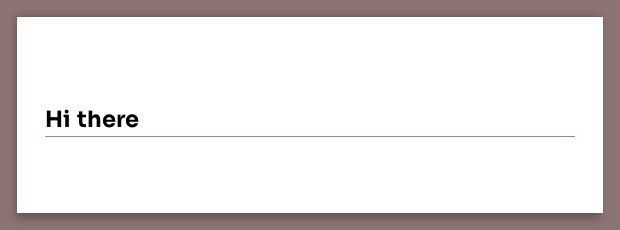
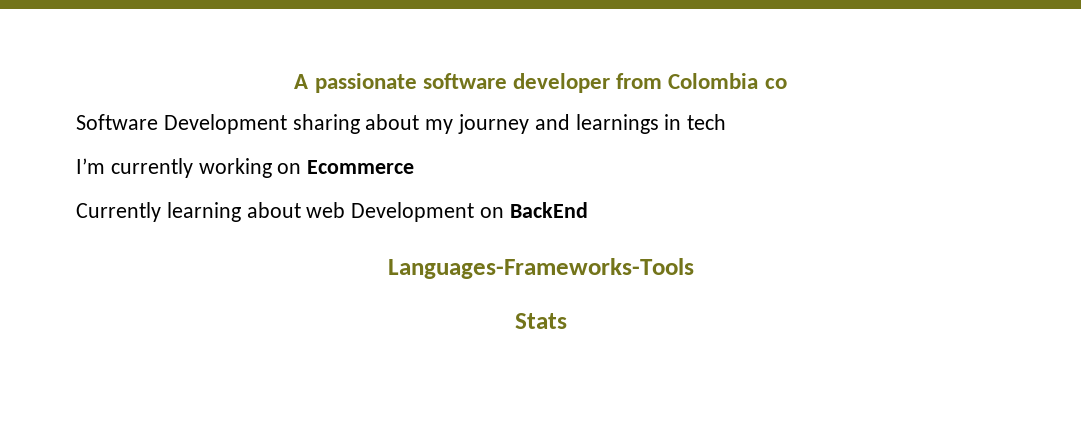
- Hi there
+ A passionate software developer from Colombia co
+ Software Development sharing about my journey and learnings in tech
+ I’m currently working on Ecommerce
+ Currently learning about web Development on BackEnd
+ Languages-Frameworks-Tools
+ Stats

